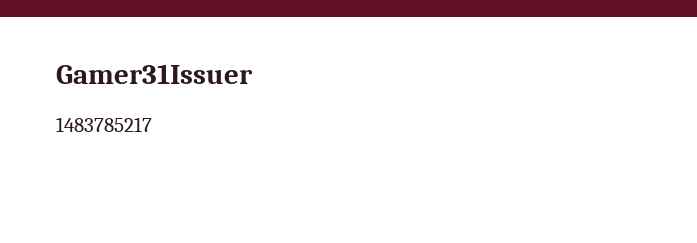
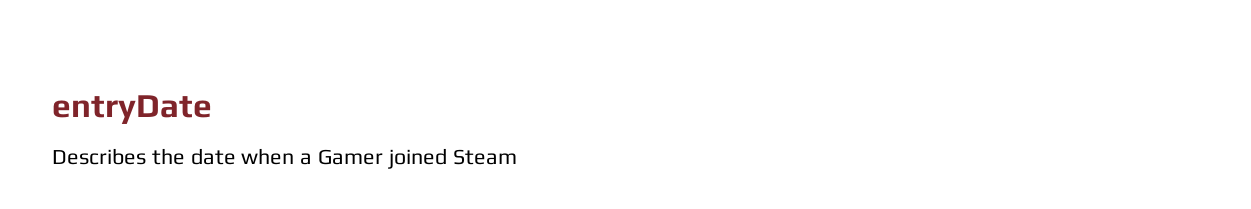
- Gamer31Issuer
- 1483785217
+ entryDate
+ Describes the date when a Gamer joined Steam

